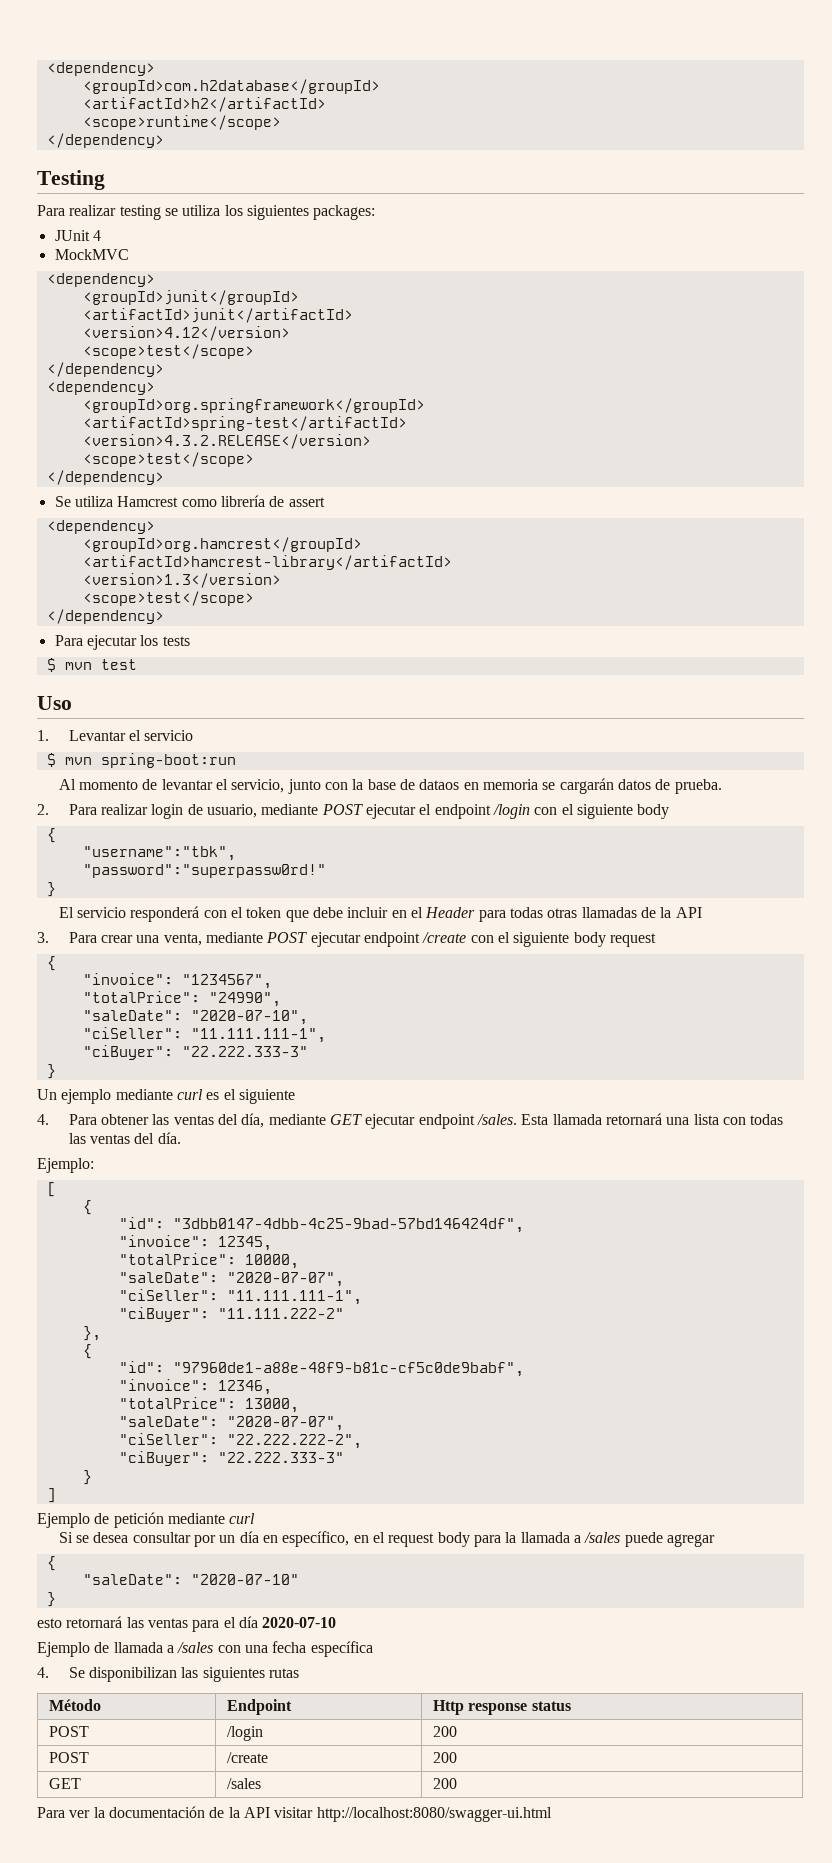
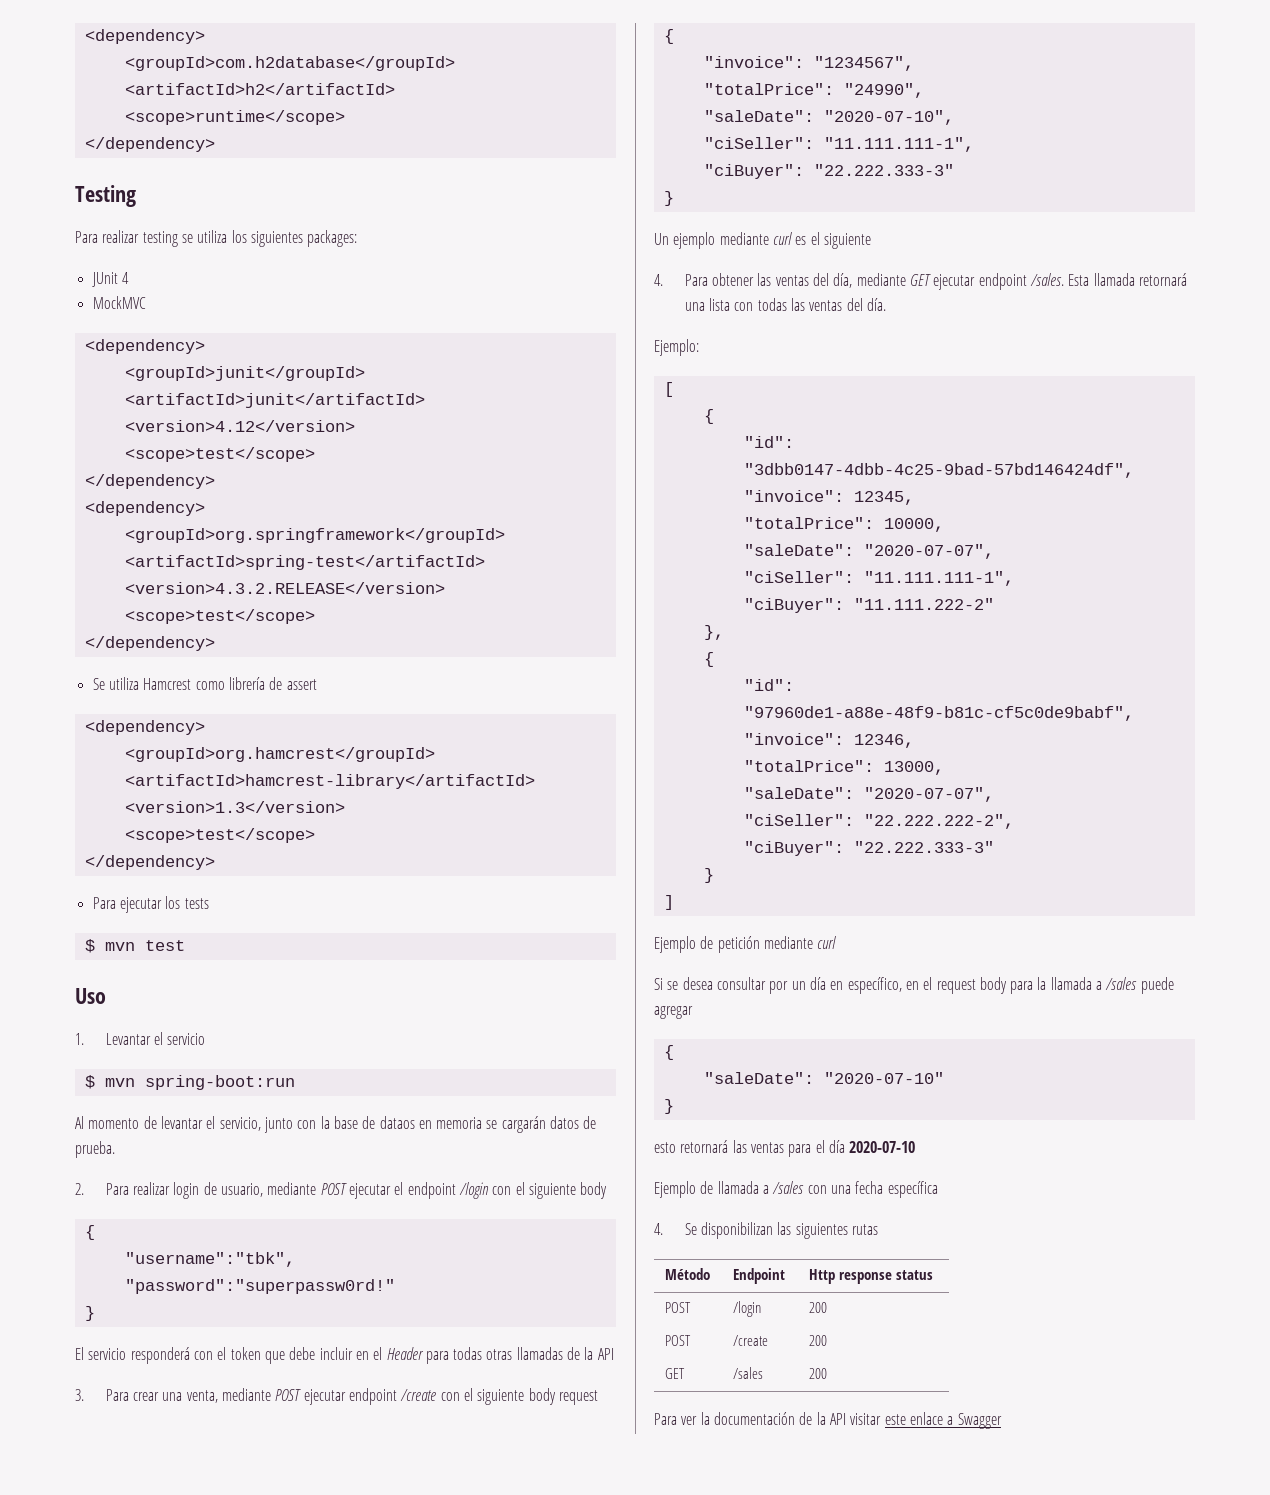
- Para ver la documentación de la API visitar http://localhost:8080/swagger-ui.html
+ Para ver la documentación de la API visitar este enlace a Swagger

